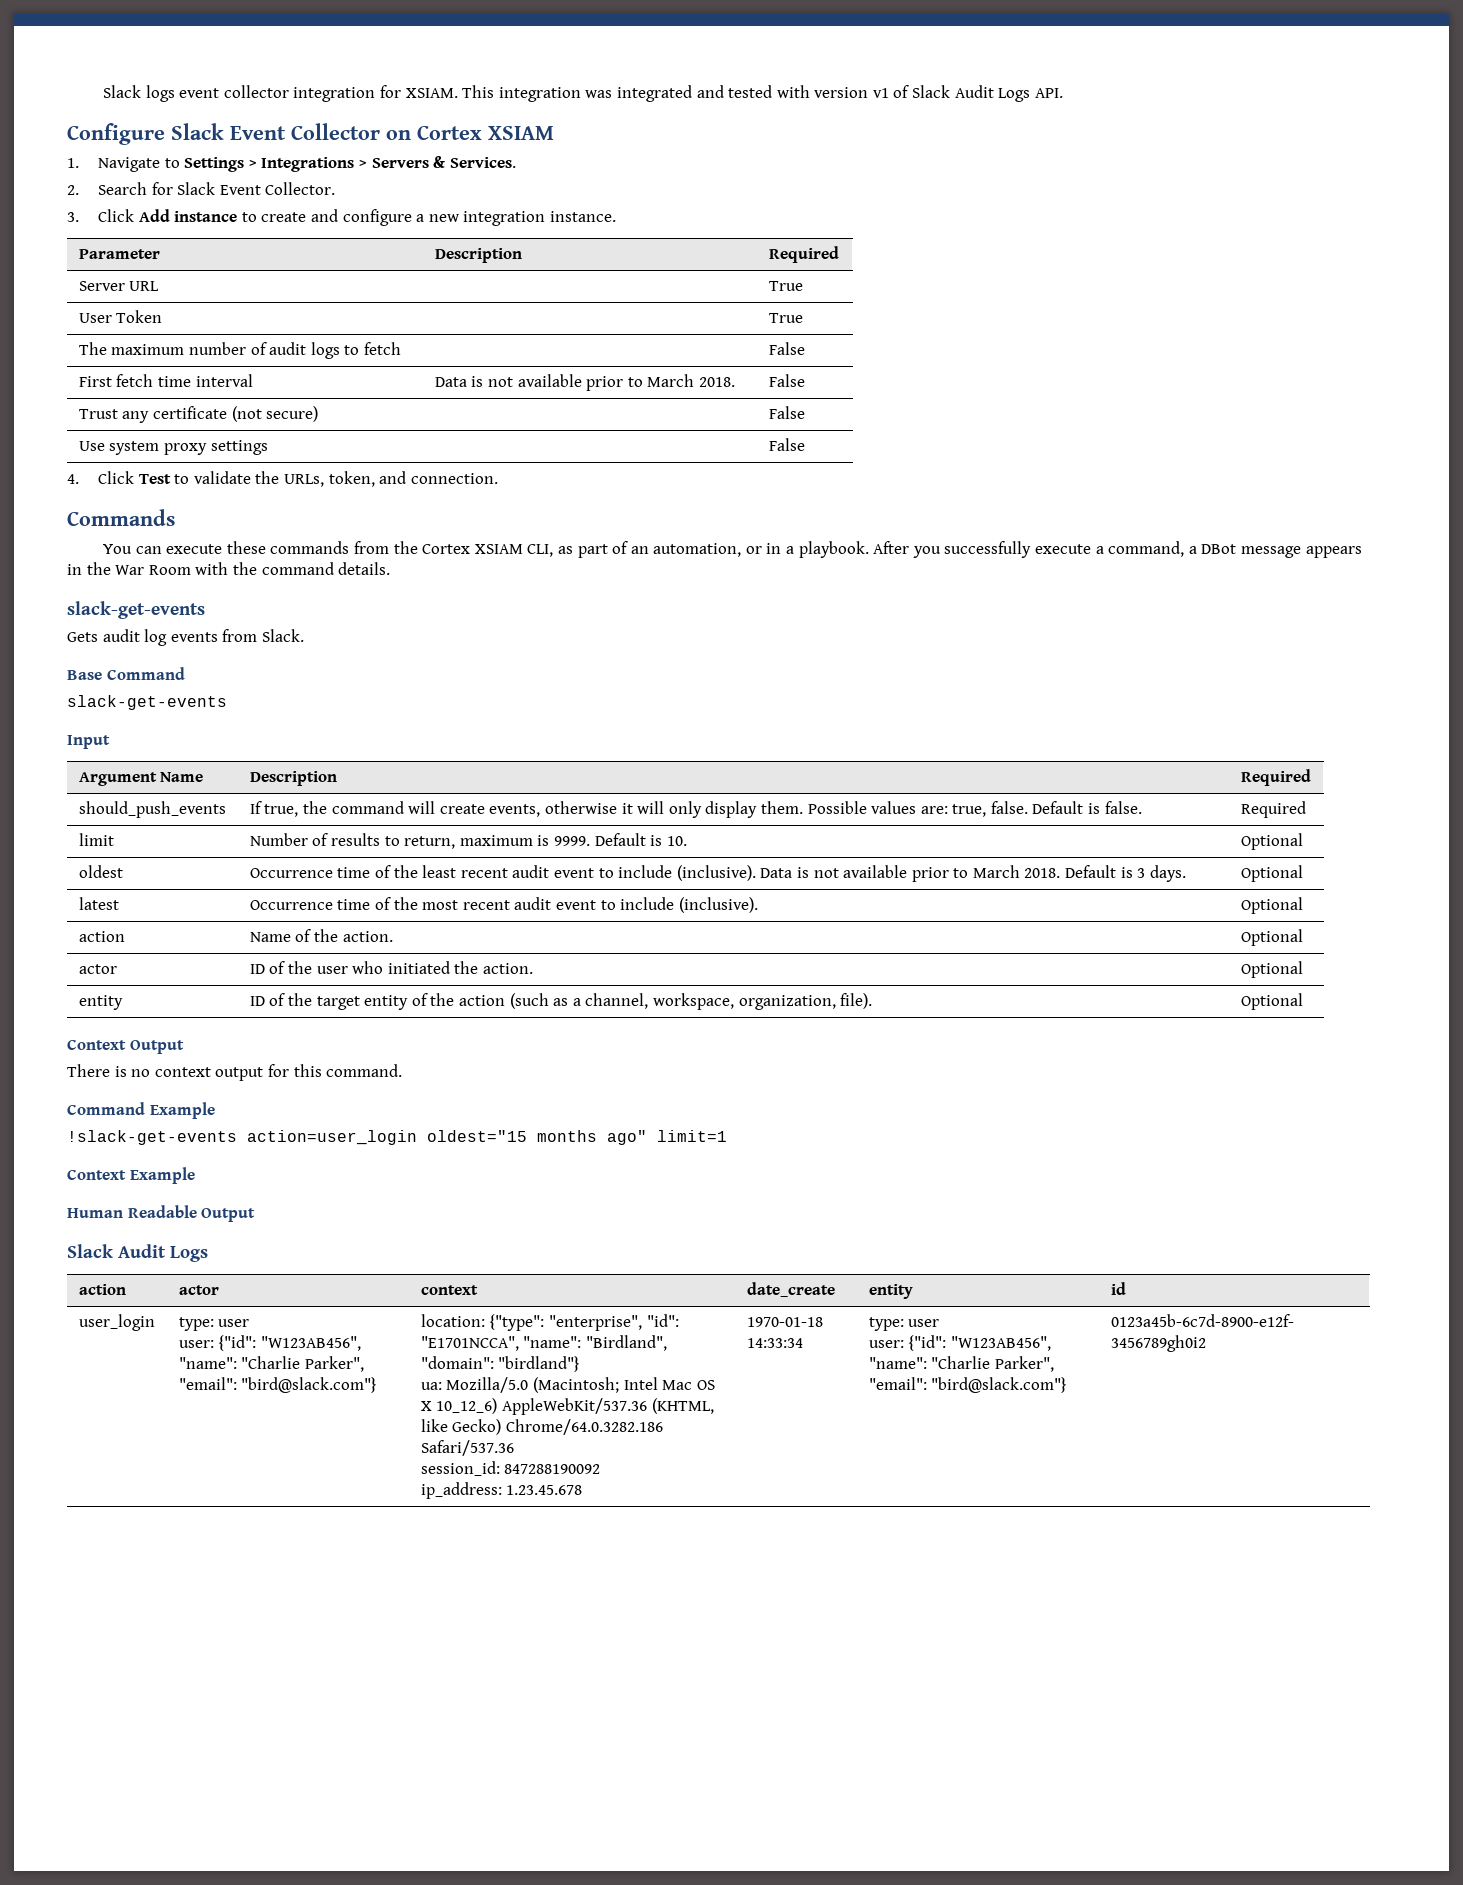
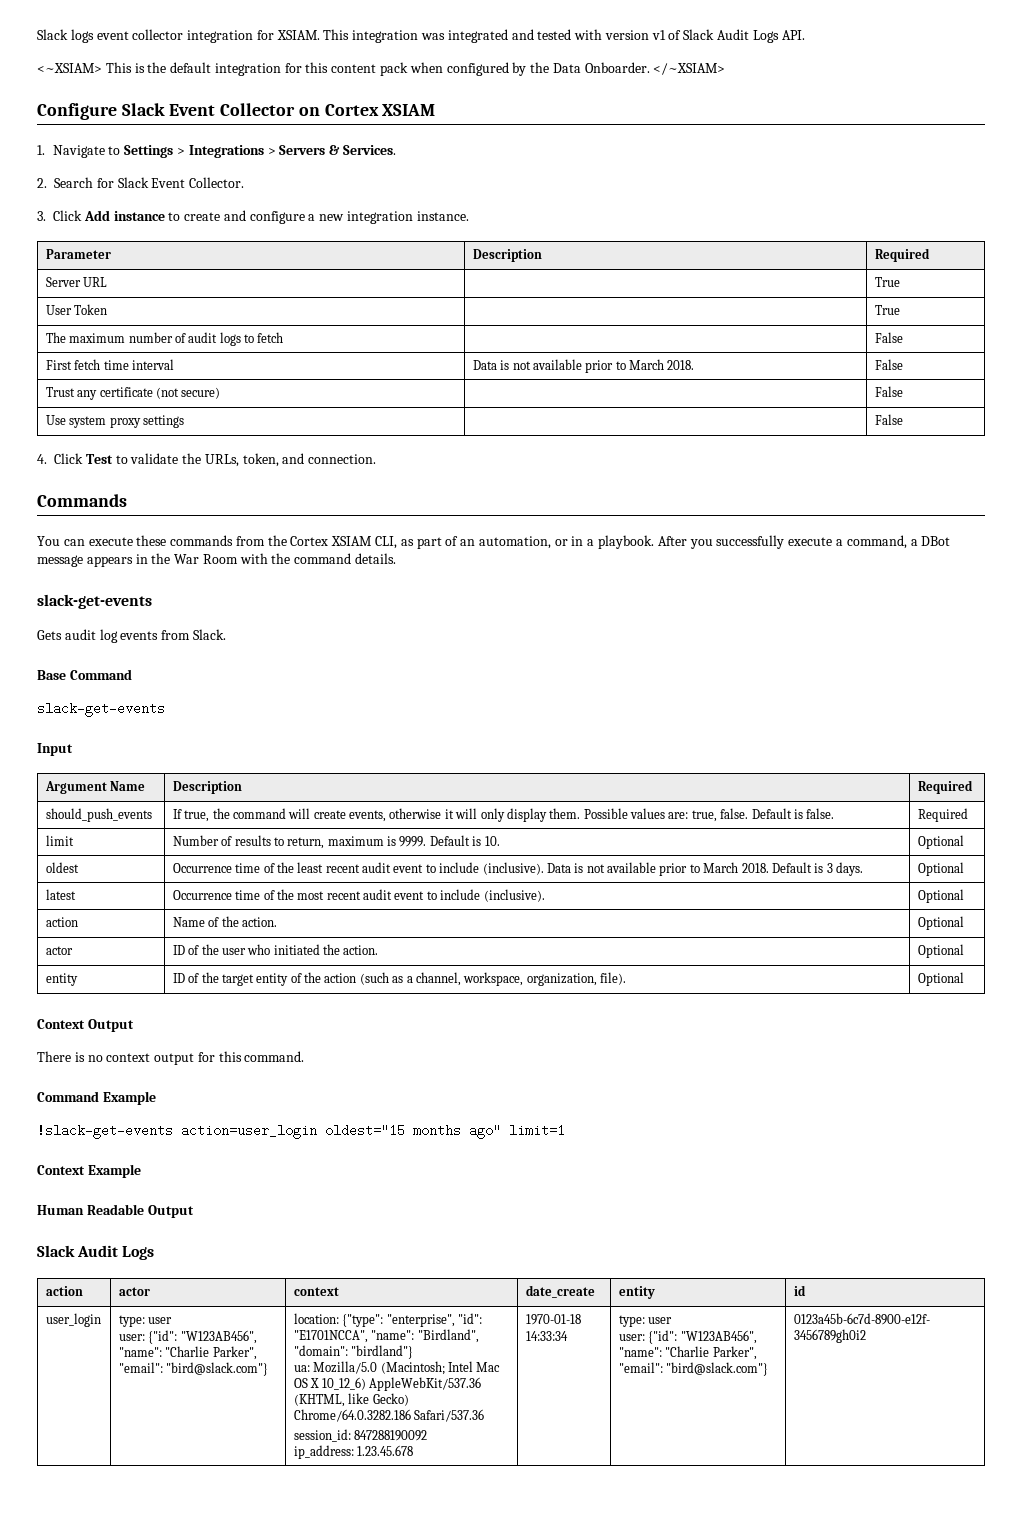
+ <~XSIAM> This is the default integration for this content pack when configured by the Data Onboarder. </~XSIAM>

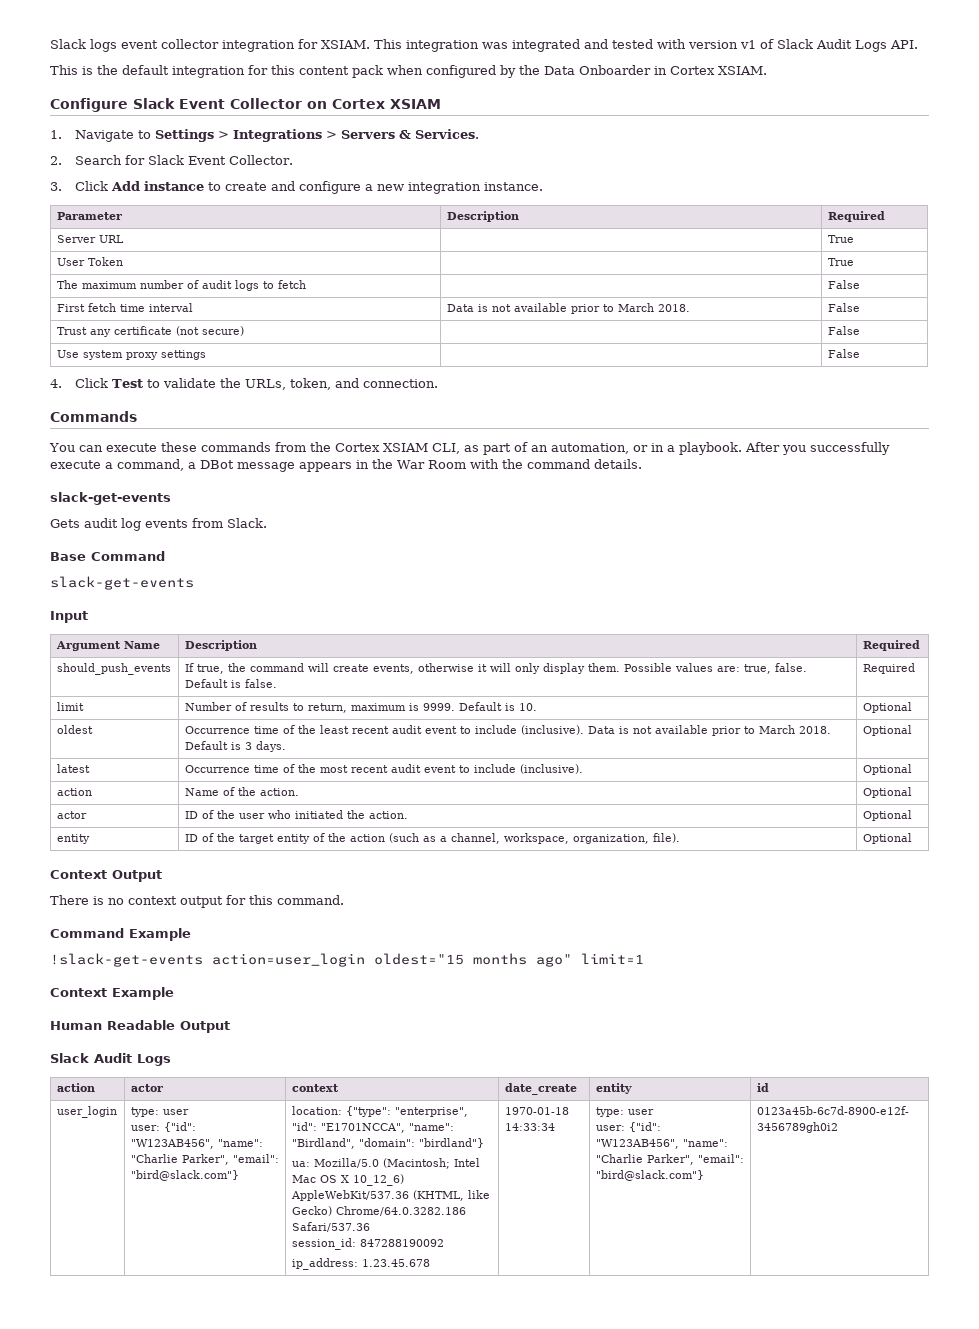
- <~XSIAM> This is the default integration for this content pack when configured by the Data Onboarder. </~XSIAM>
+ This is the default integration for this content pack when configured by the Data Onboarder in Cortex XSIAM.

